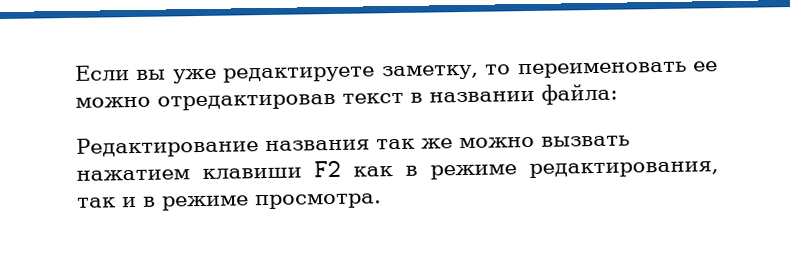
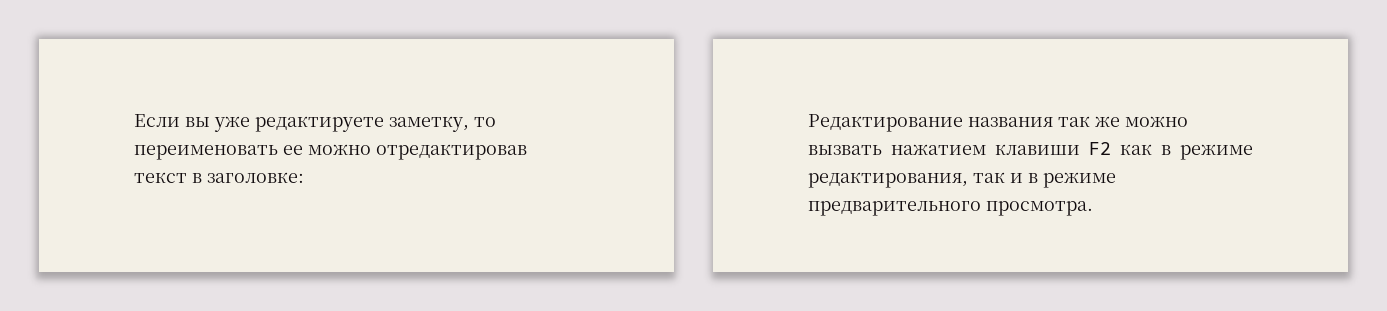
- Если вы уже редактируете заметку, то переименовать ее можно отредактировав текст в названии файла:
+ Если вы уже редактируете заметку, то переименовать ее можно отредактировав текст в заголовке:
- Редактирование названия так же можно вызвать нажатием клавиши F2 как в режиме редактирования, так и в режиме просмотра.
+ Редактирование названия так же можно вызвать нажатием клавиши F2 как в режиме редактирования, так и в режиме предварительного просмотра.

